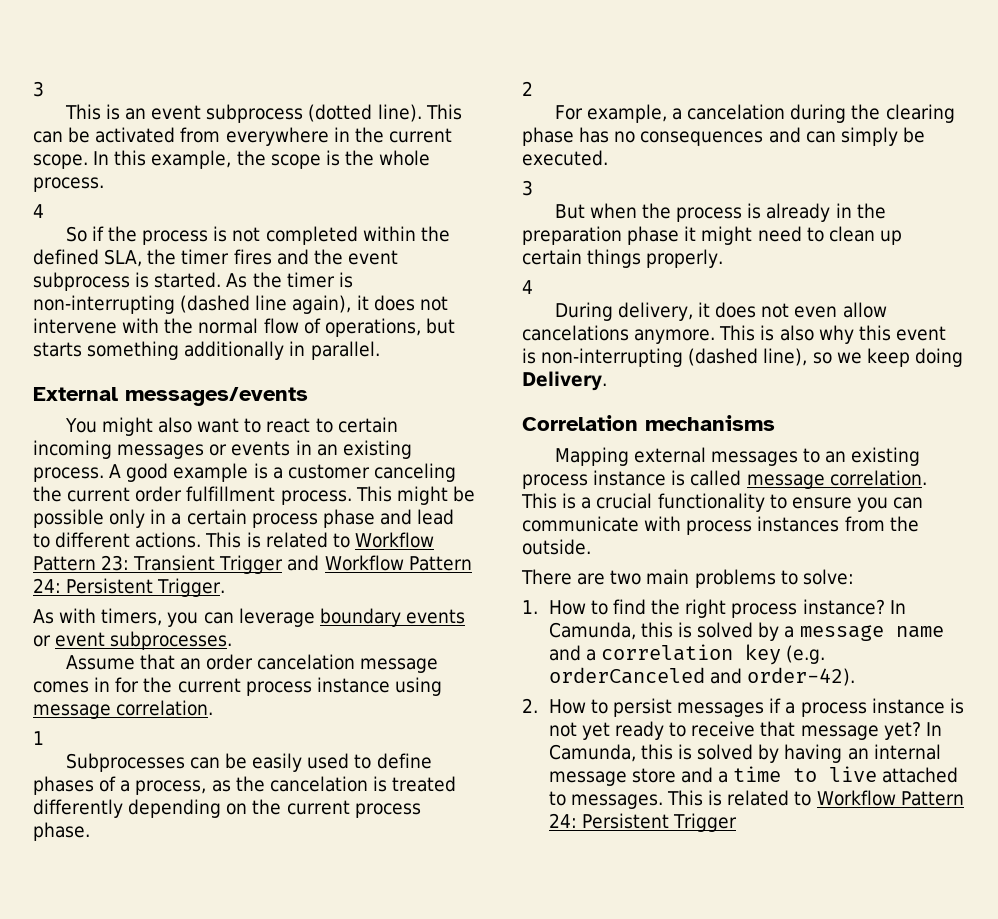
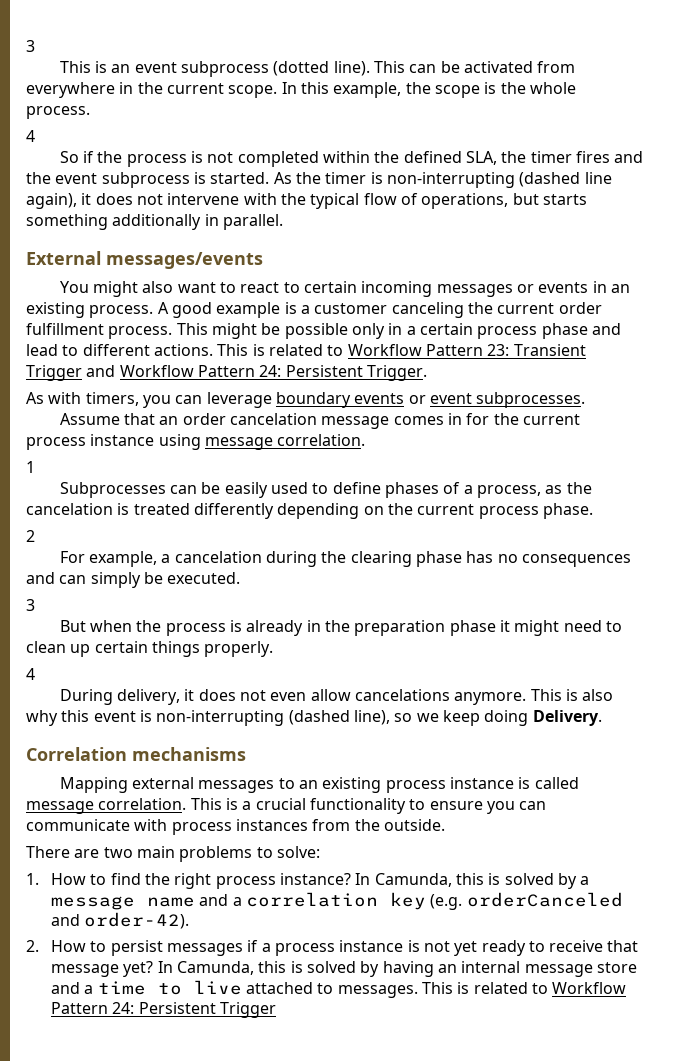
- As the timer is non-interrupting (dashed line again), it does not intervene with the normal flow of operations, but starts something additionally in parallel.
+ As the timer is non-interrupting (dashed line again), it does not intervene with the typical flow of operations, but starts something additionally in parallel.

